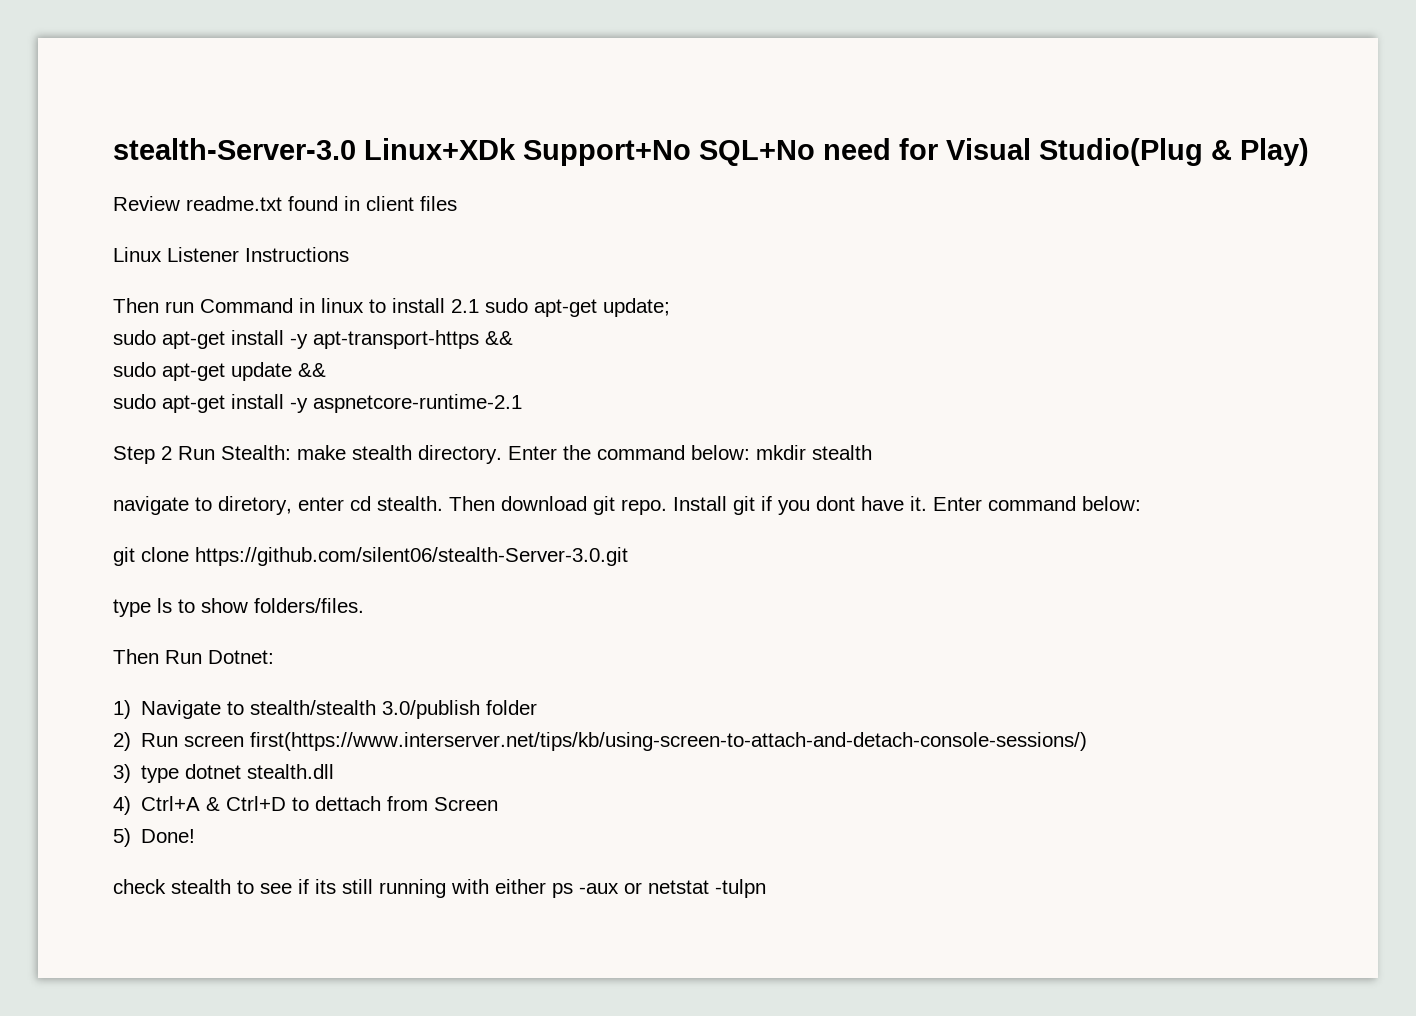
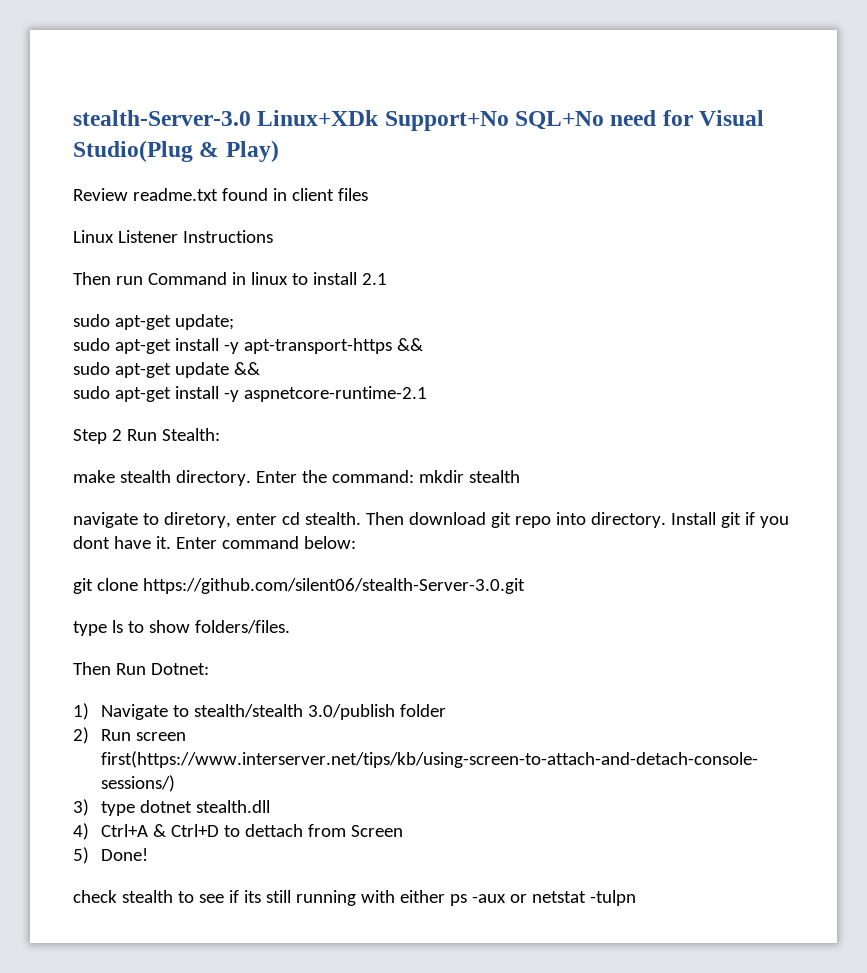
- Then run Command in linux to install 2.1 sudo apt-get update;
+ Then run Command in linux to install 2.1
+ sudo apt-get update;
- Step 2 Run Stealth: make stealth directory.
+ Step 2 Run Stealth:
+ make stealth directory.
- Enter the command below: mkdir stealth
+ Enter the command: mkdir stealth
- Then download git repo.
+ Then download git repo into directory.

